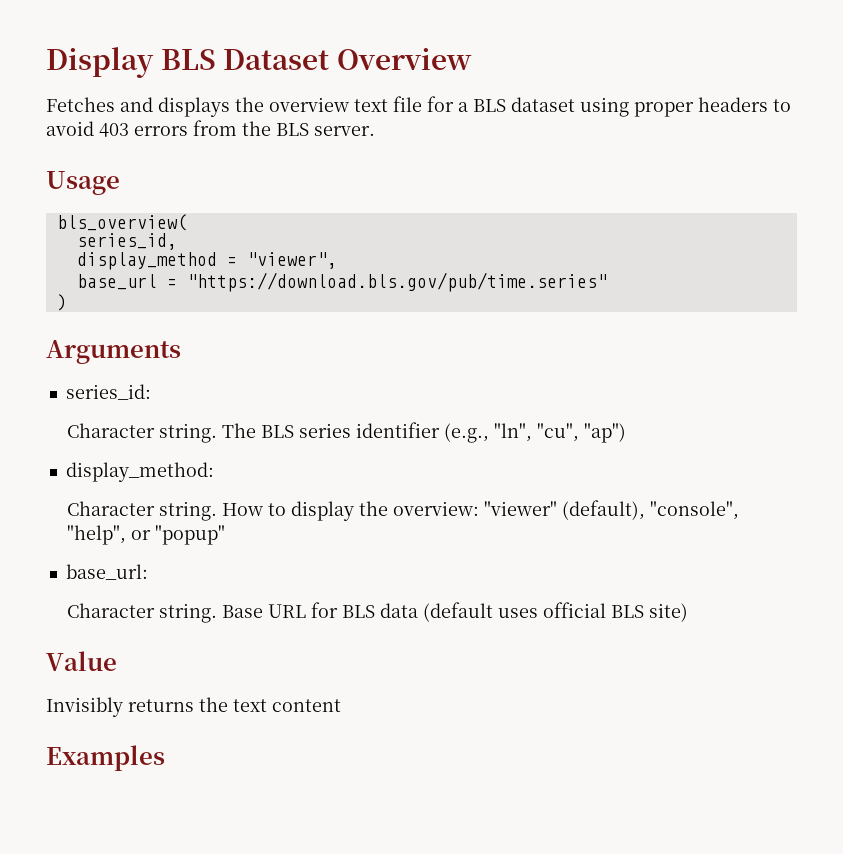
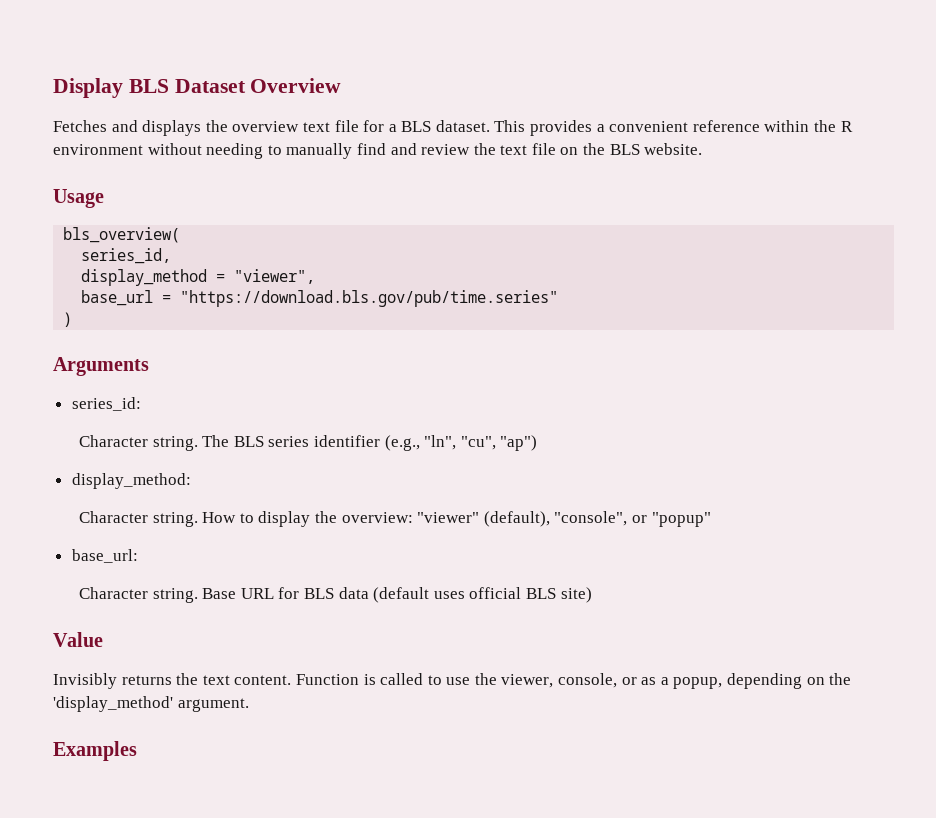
- Fetches and displays the overview text file for a BLS dataset using proper headers to avoid 403 errors from the BLS server.
+ Fetches and displays the overview text file for a BLS dataset. This provides a convenient reference within the R environment without needing to manually find and review the text file on the BLS website.
- How to display the overview: "viewer" (default), "console", "help", or "popup"
+ How to display the overview: "viewer" (default), "console", or "popup"
- Invisibly returns the text content
+ Invisibly returns the text content. Function is called to use the viewer, console, or as a popup, depending on the 'display_method' argument.

